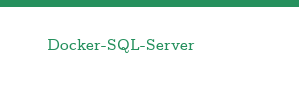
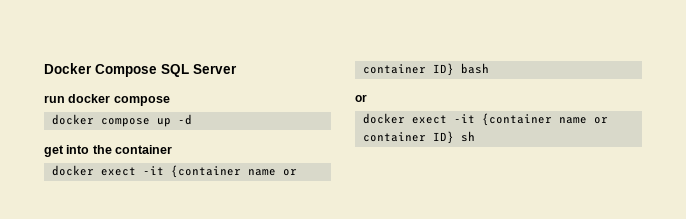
- Docker-SQL-Server
+ Docker Compose SQL Server
+ run docker compose
+ docker compose up -d
+ get into the container
+ docker exect -it {container name or container ID} bash
+ or
+ docker exect -it {container name or container ID} sh

